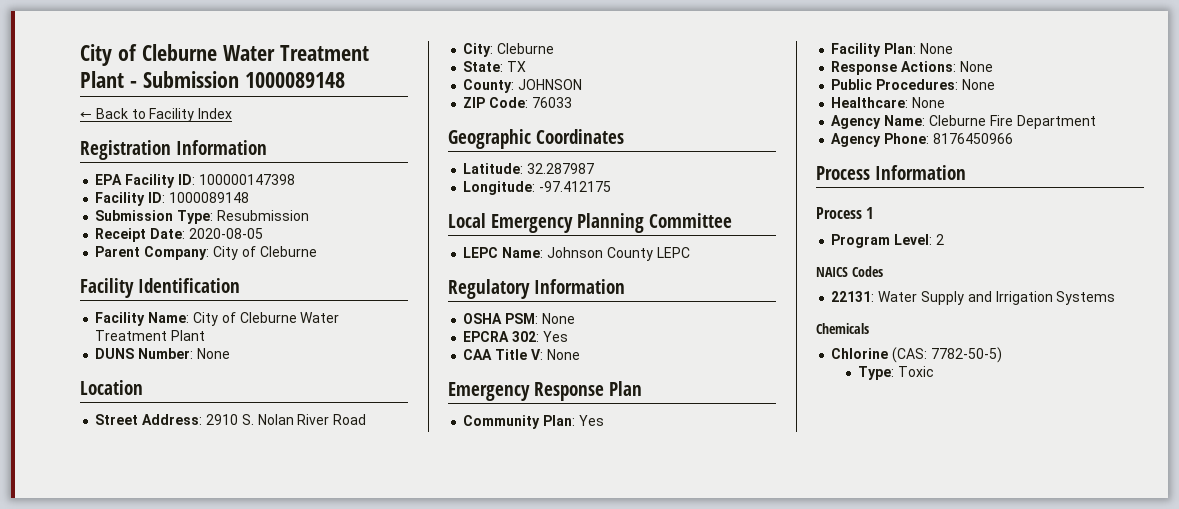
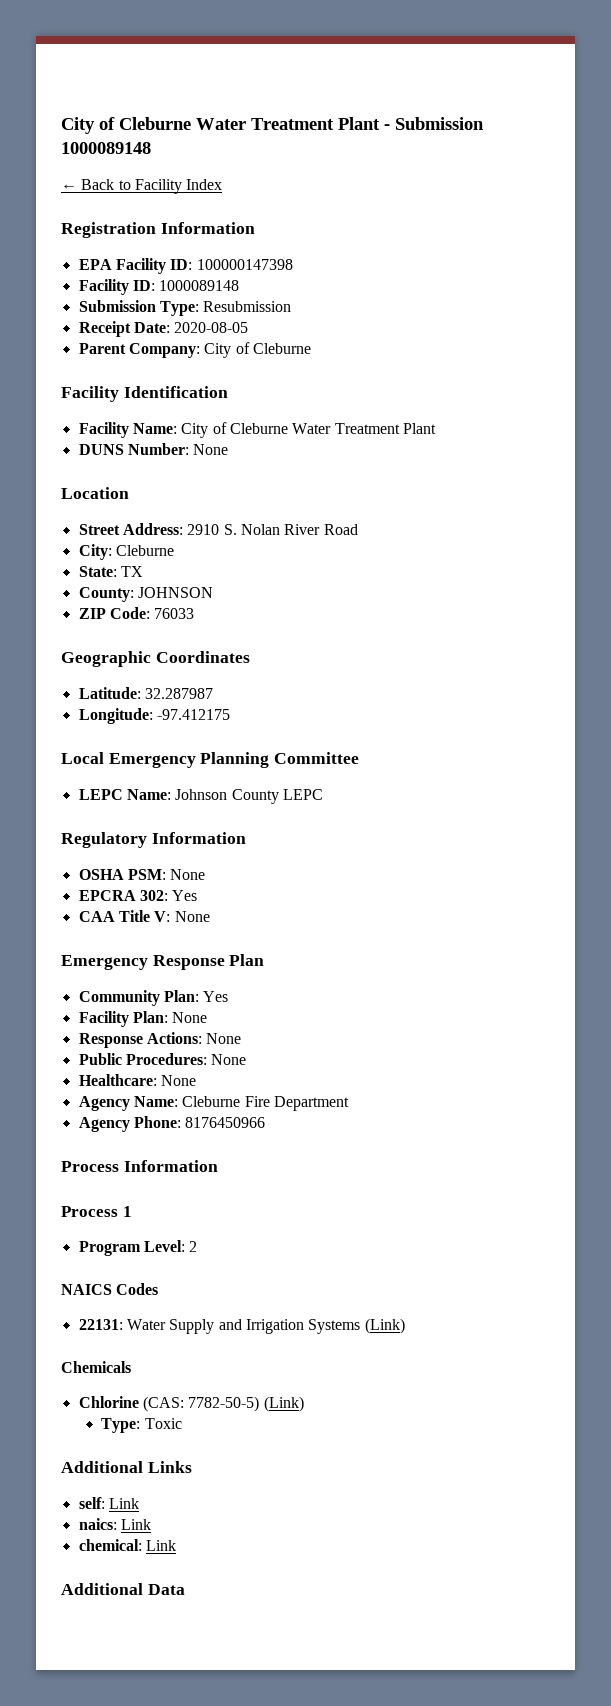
- 22131: Water Supply and Irrigation Systems
+ 22131: Water Supply and Irrigation Systems (Link)
- Chlorine (CAS: 7782-50-5)
+ Chlorine (CAS: 7782-50-5) (Link)
+ Additional Links
+ self: Link
+ naics: Link
+ chemical: Link
+ Additional Data

